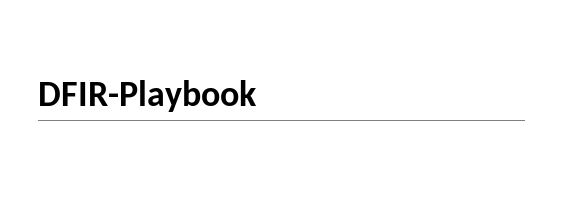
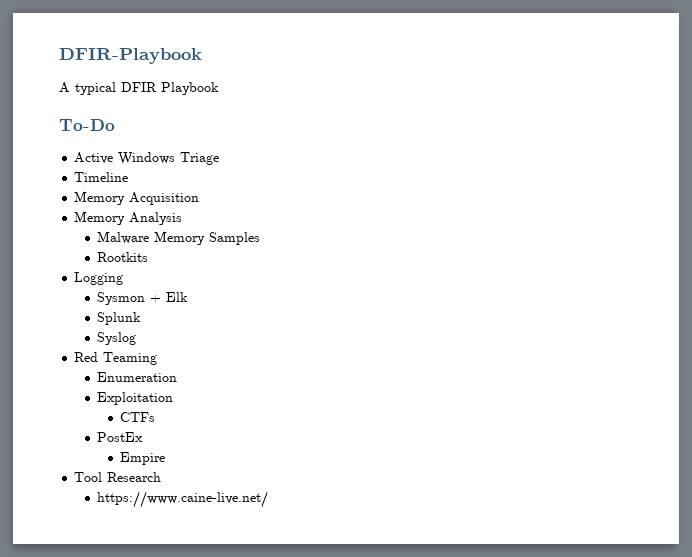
+ A typical DFIR Playbook
+ To-Do
+ Active Windows Triage
+ Timeline
+ Memory Acquisition
+ Memory Analysis
+ Malware Memory Samples
+ Rootkits
+ Logging
+ Sysmon + Elk
+ Splunk
+ Syslog
+ Red Teaming
+ Enumeration
+ Exploitation
+ CTFs
+ PostEx
+ Empire
+ Tool Research
+ https://www.caine-live.net/

